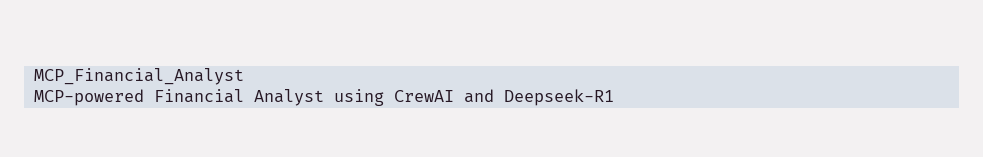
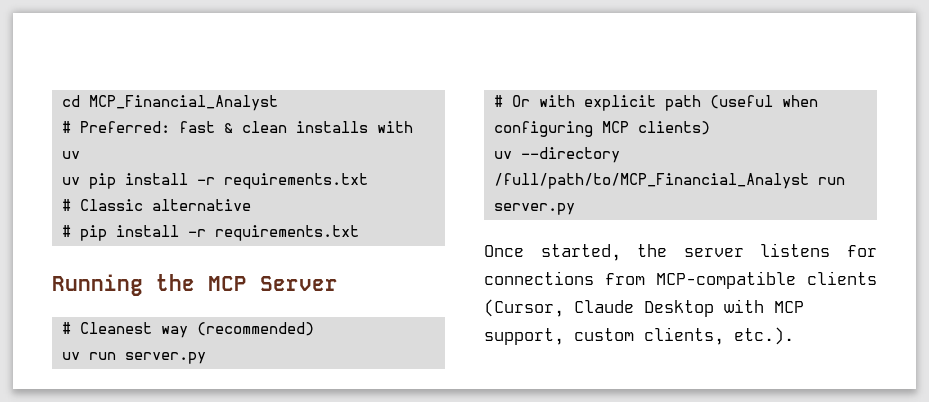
- MCP_Financial_Analyst
+ cd MCP_Financial_Analyst
- MCP-powered Financial Analyst using CrewAI and Deepseek-R1
+ # Preferred: fast & clean installs with uv
+ uv pip install -r requirements.txt
+ # Classic alternative
+ # pip install -r requirements.txt
+ Running the MCP Server
+ # Cleanest way (recommended)
+ uv run server.py
+ # Or with explicit path (useful when configuring MCP clients)
+ uv --directory /full/path/to/MCP_Financial_Analyst run server.py
+ Once started, the server listens for connections from MCP-compatible clients (Cursor, Claude Desktop with MCP support, custom clients, etc.).

